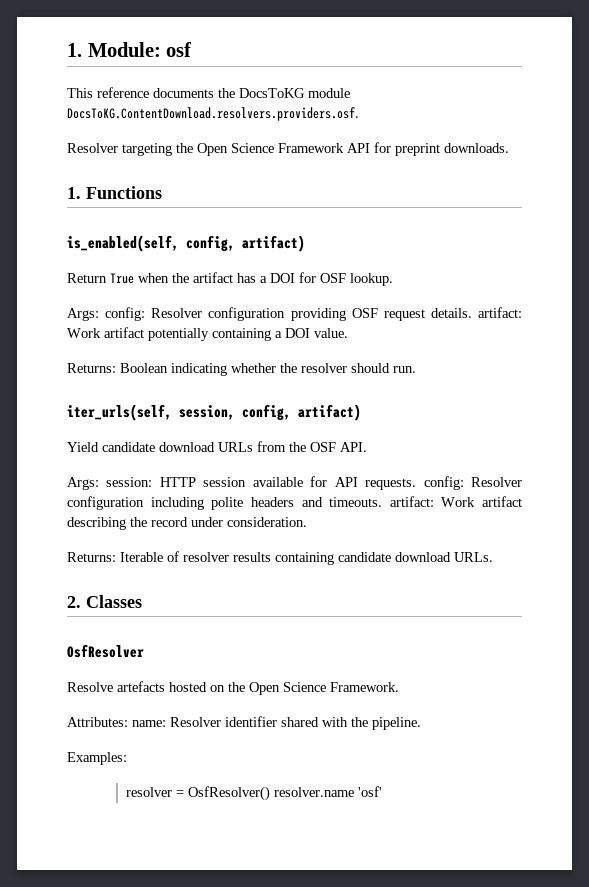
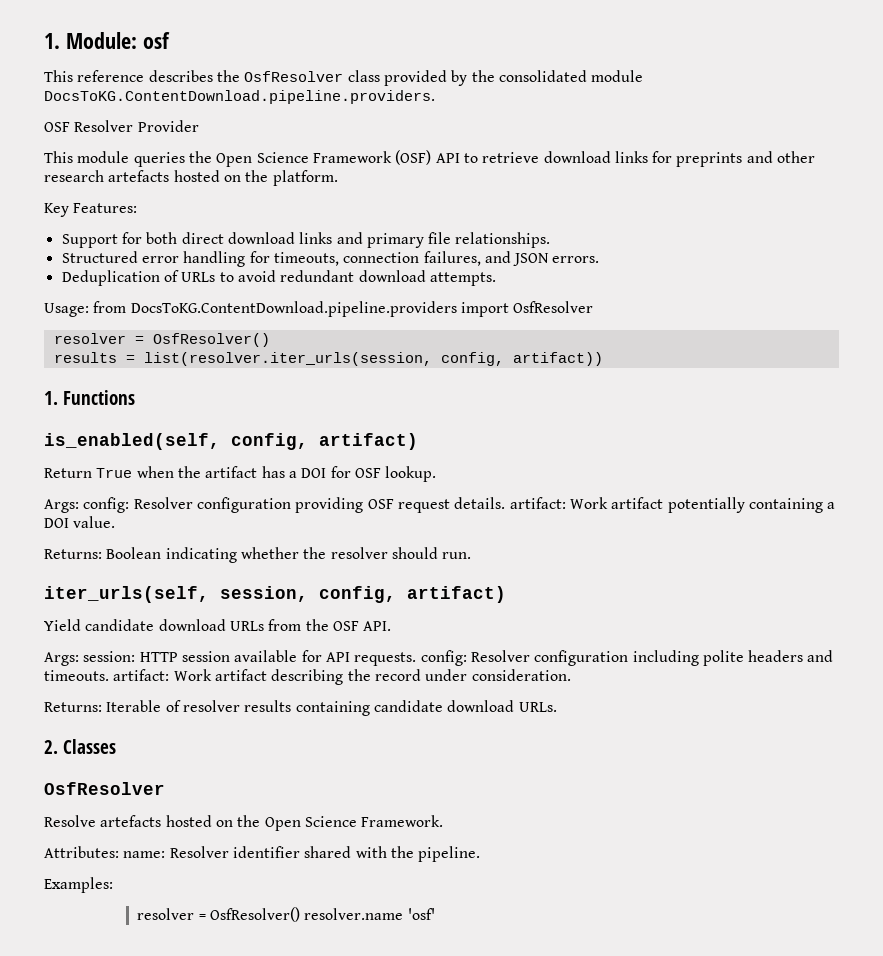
- This reference documents the DocsToKG module DocsToKG.ContentDownload.resolvers.providers.osf.
- Resolver targeting the Open Science Framework API for preprint downloads.
+ This reference describes the OsfResolver class provided by the consolidated module DocsToKG.ContentDownload.pipeline.providers.
+ OSF Resolver Provider
+ This module queries the Open Science Framework (OSF) API to retrieve download links for preprints and other research artefacts hosted on the platform.
+ Key Features:
+ Support for both direct download links and primary file relationships.
+ Structured error handling for timeouts, connection failures, and JSON errors.
+ Deduplication of URLs to avoid redundant download attempts.
+ Usage: from DocsToKG.ContentDownload.pipeline.providers import OsfResolver
+ resolver = OsfResolver()
+ results = list(resolver.iter_urls(session, config, artifact))

